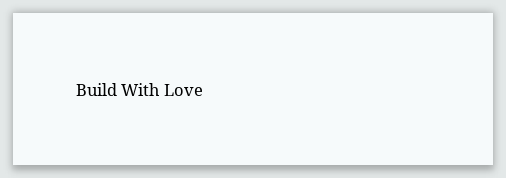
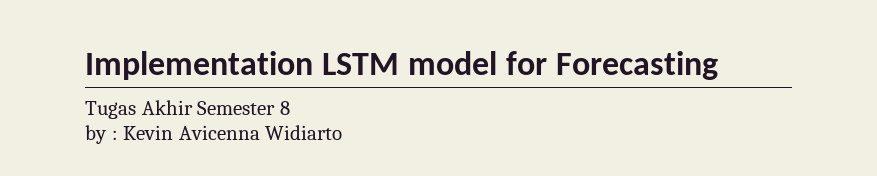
- Build With Love
+ Implementation LSTM model for Forecasting
+ Tugas Akhir Semester 8
+ by : Kevin Avicenna Widiarto

